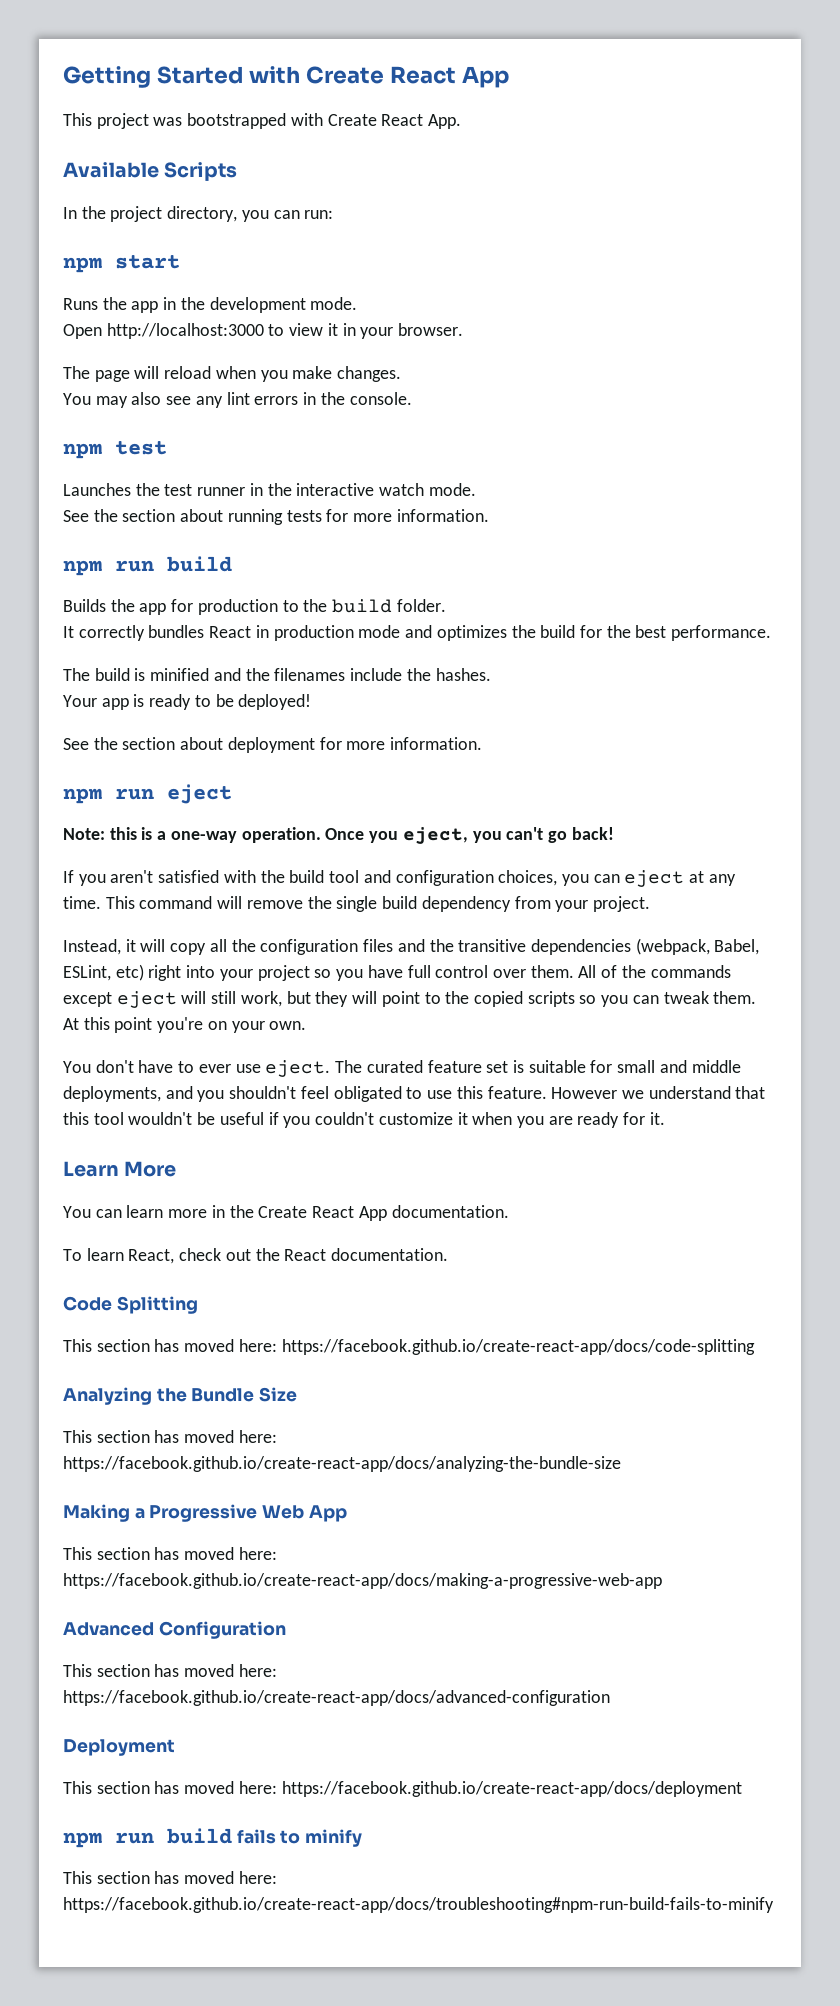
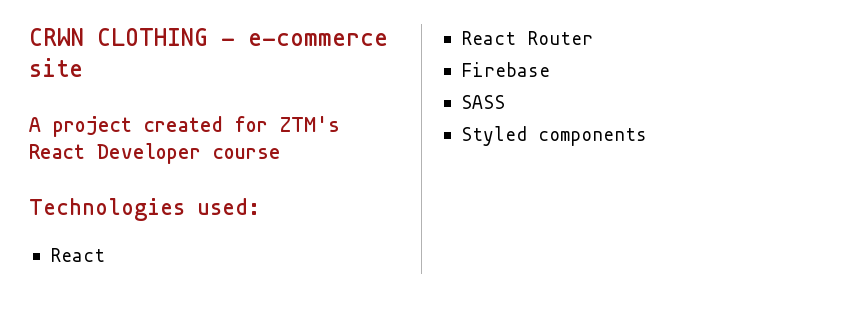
- Getting Started with Create React App
- This project was bootstrapped with Create React App.
- Available Scripts
- In the project directory, you can run:
- npm start
- Runs the app in the development mode.
- Open http://localhost:3000 to view it in your browser.
- The page will reload when you make changes.
- You may also see any lint errors in the console.
- npm test
- Launches the test runner in the interactive watch mode.
- See the section about running tests for more information.
- npm run build
- Builds the app for production to the build folder.
- It correctly bundles React in production mode and optimizes the build for the best performance.
- The build is minified and the filenames include the hashes.
- Your app is ready to be deployed!
- See the section about deployment for more information.
- npm run eject
- Note: this is a one-way operation. Once you eject, you can't go back!
- If you aren't satisfied with the build tool and configuration choices, you can eject at any time. This command will remove the single build dependency from your project.
- Instead, it will copy all the configuration files and the transitive dependencies (webpack, Babel, ESLint, etc) right into your project so you have full control over them. All of the commands except eject will still work, but they will point to the copied scripts so you can tweak them. At this point you're on your own.
- You don't have to ever use eject. The curated feature set is suitable for small and middle deployments, and you shouldn't feel obligated to use this feature. However we understand that this tool wouldn't be useful if you couldn't customize it when you are ready for it.
- Learn More
- You can learn more in the Create React App documentation.
- To learn React, check out the React documentation.
- Code Splitting
- This section has moved here: https://facebook.github.io/create-react-app/docs/code-splitting
- Analyzing the Bundle Size
- This section has moved here: https://facebook.github.io/create-react-app/docs/analyzing-the-bundle-size
- Making a Progressive Web App
- This section has moved here: https://facebook.github.io/create-react-app/docs/making-a-progressive-web-app
- Advanced Configuration
- This section has moved here: https://facebook.github.io/create-react-app/docs/advanced-configuration
- Deployment
- This section has moved here: https://facebook.github.io/create-react-app/docs/deployment
- npm run build fails to minify
- This section has moved here: https://facebook.github.io/create-react-app/docs/troubleshooting#npm-run-build-fails-to-minify
+ CRWN CLOTHING - e-commerce site
+ A project created for ZTM's React Developer course
+ Technologies used:
+ React
+ React Router
+ Firebase
+ SASS
+ Styled components

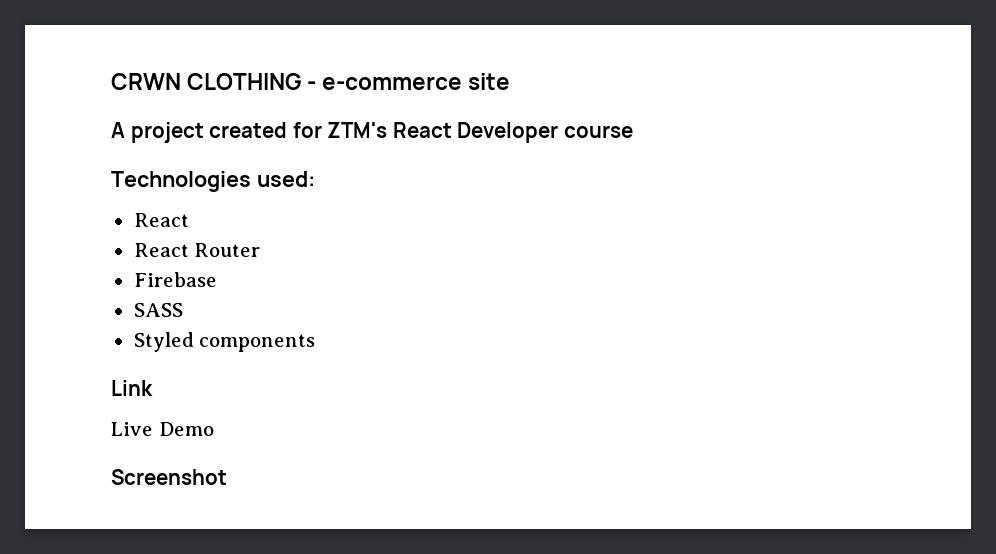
+ Link
+ Live Demo
+ Screenshot

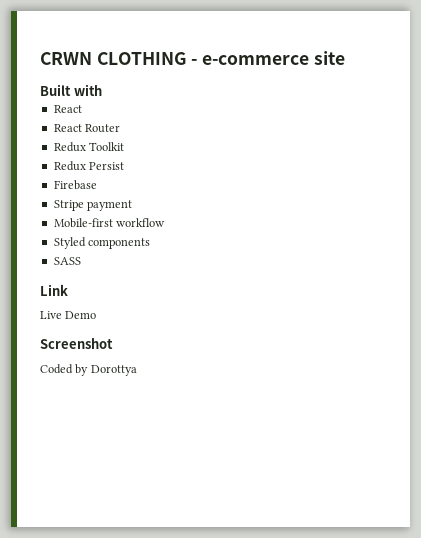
- A project created for ZTM's React Developer course
- Technologies used:
+ Built with
  React
  React Router
+ Redux Toolkit
+ Redux Persist
  Firebase
- SASS
+ Stripe payment
+ Mobile-first workflow
+ SASS
+ Coded by Dorottya

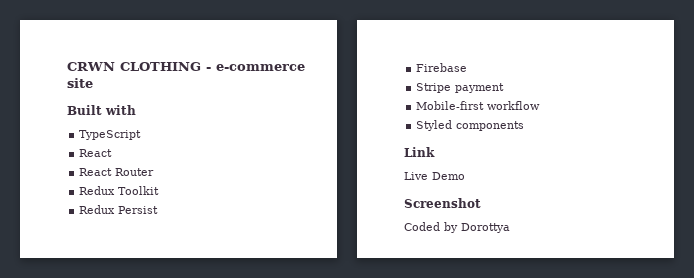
+ TypeScript
- SASS

